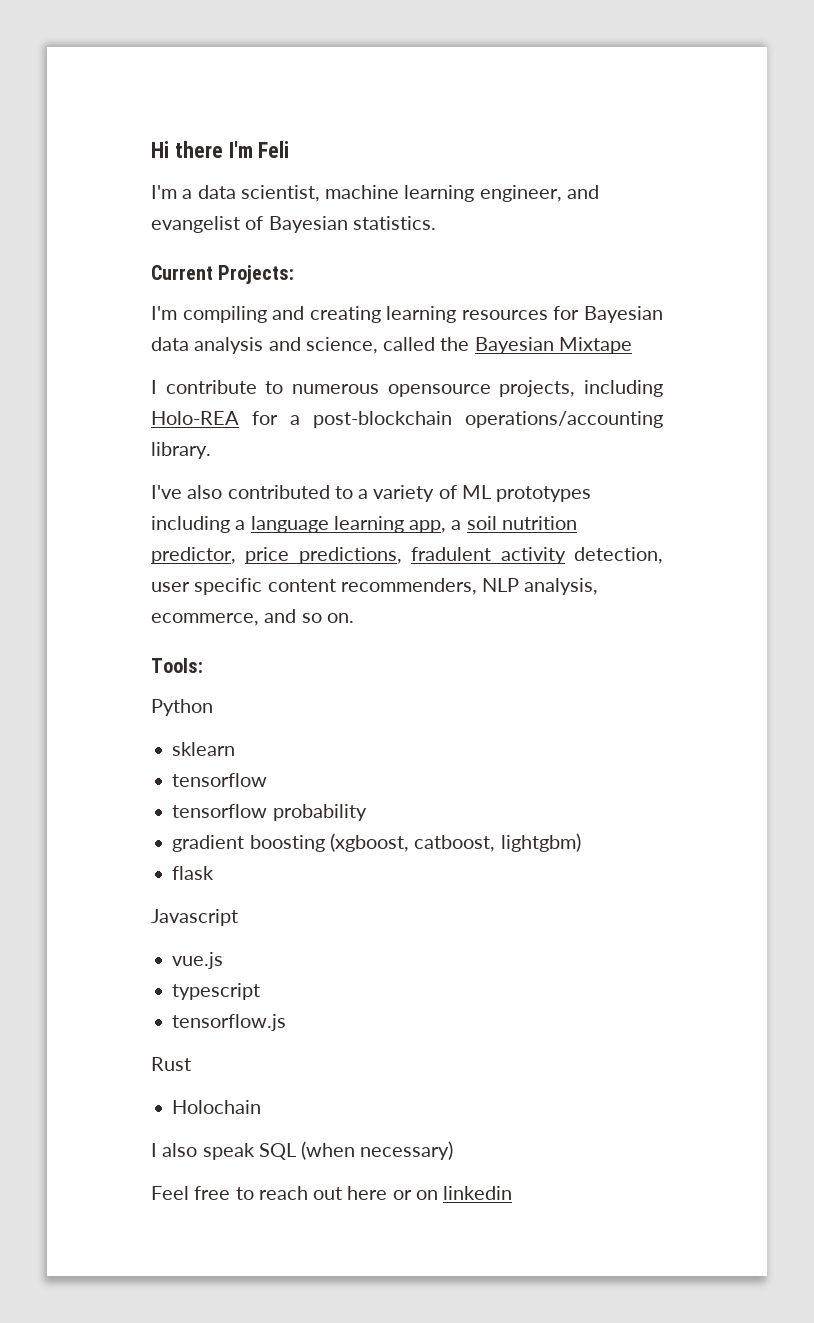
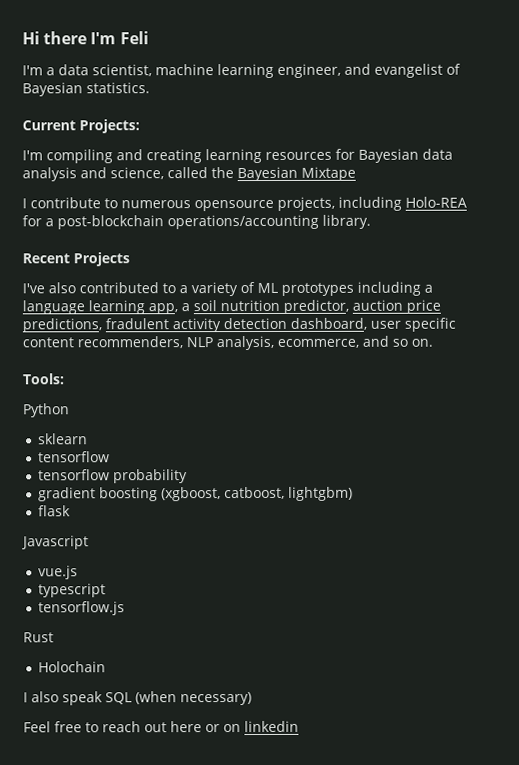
+ Recent Projects
- I've also contributed to a variety of ML prototypes including a language learning app, a soil nutrition predictor, price predictions, fradulent activity detection, user specific content recommenders, NLP analysis, ecommerce, and so on.
+ I've also contributed to a variety of ML prototypes including a language learning app, a soil nutrition predictor, auction price predictions, fradulent activity detection dashboard, user specific content recommenders, NLP analysis, ecommerce, and so on.

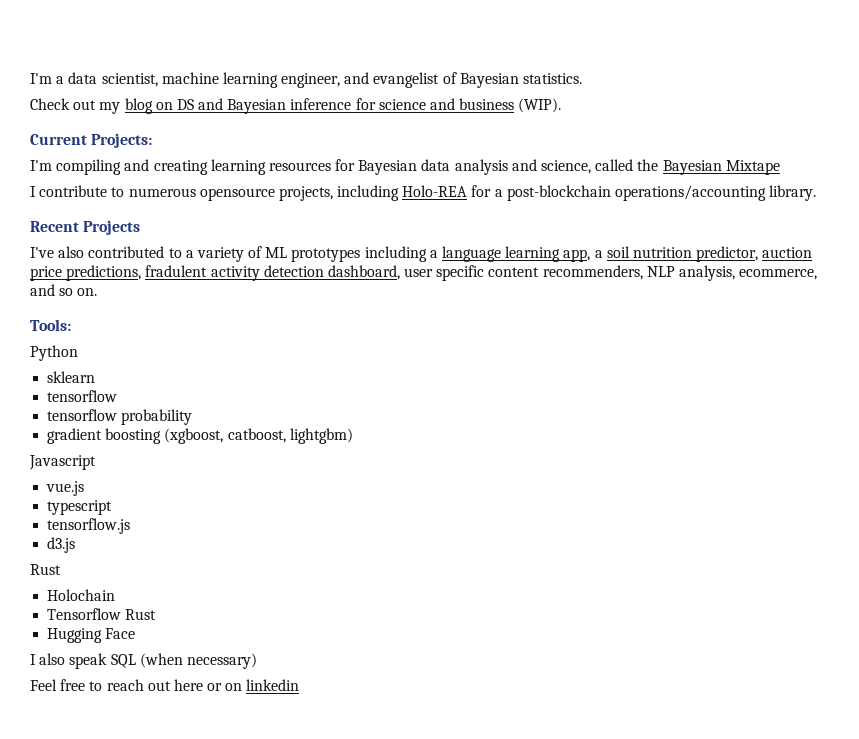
- Hi there I'm Feli
+ Check out my blog on DS and Bayesian inference for science and business (WIP).
- flask
+ d3.js
+ Tensorflow Rust
+ Hugging Face

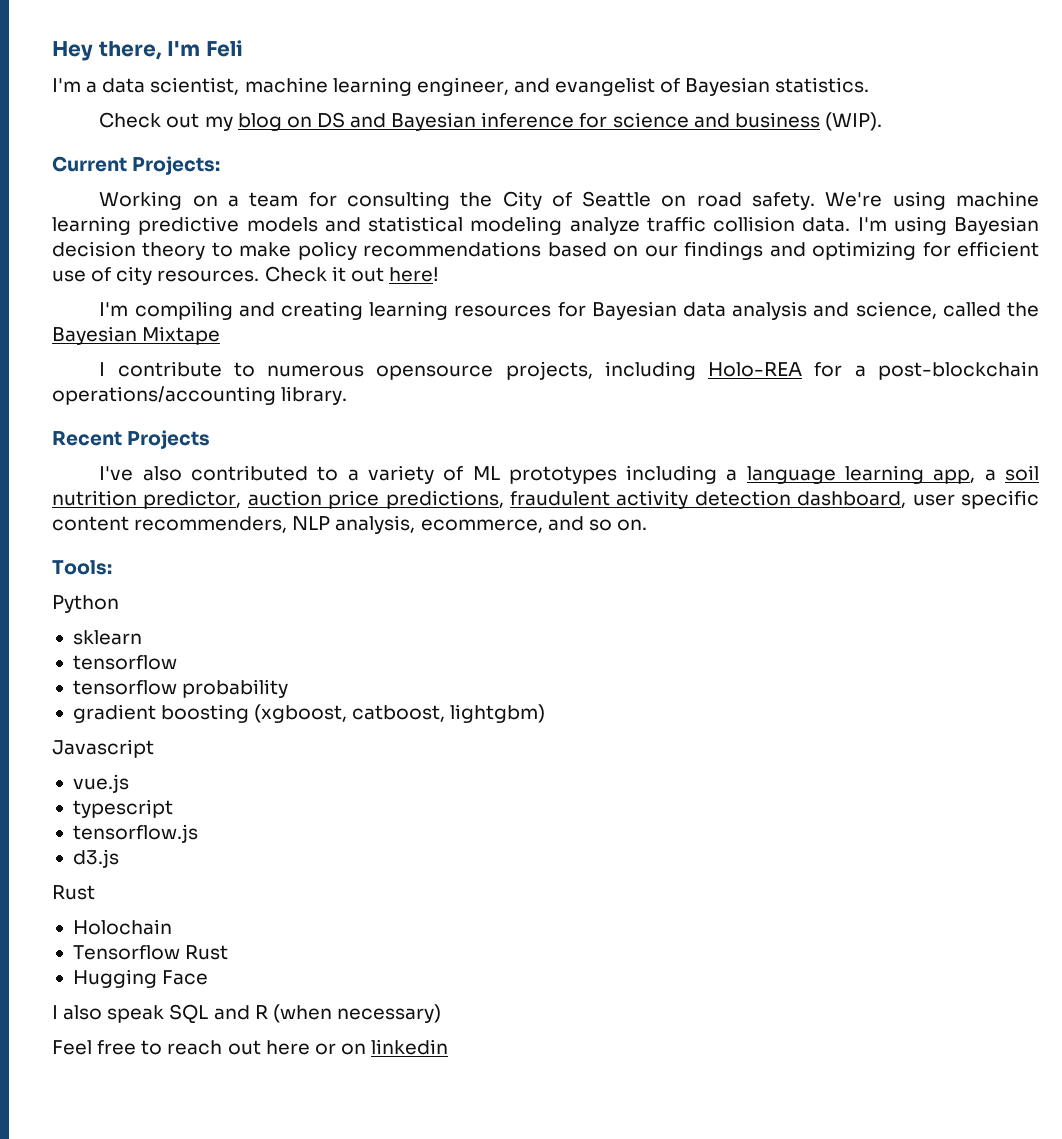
+ Hey there, I'm Feli
+ Working on a team for consulting the City of Seattle on road safety. We're using machine learning predictive models and statistical modeling analyze traffic collision data. I'm using Bayesian decision theory to make policy recommendations based on our findings and optimizing for efficient use of city resources. Check it out here!
- I've also contributed to a variety of ML prototypes including a language learning app, a soil nutrition predictor, auction price predictions, fradulent activity detection dashboard, user specific content recommenders, NLP analysis, ecommerce, and so on.
+ I've also contributed to a variety of ML prototypes including a language learning app, a soil nutrition predictor, auction price predictions, fraudulent activity detection dashboard, user specific content recommenders, NLP analysis, ecommerce, and so on.
- I also speak SQL (when necessary)
+ I also speak SQL and R (when necessary)

